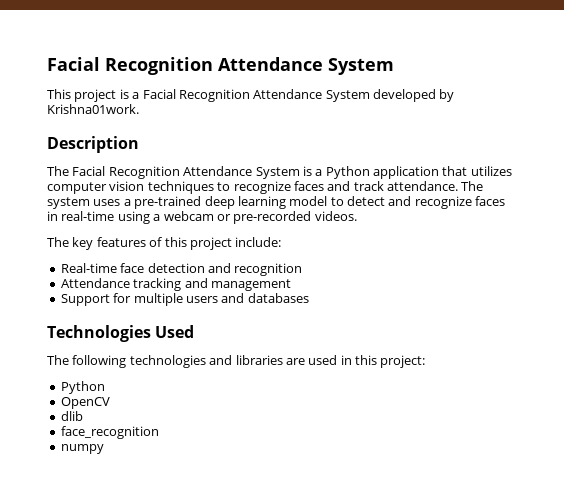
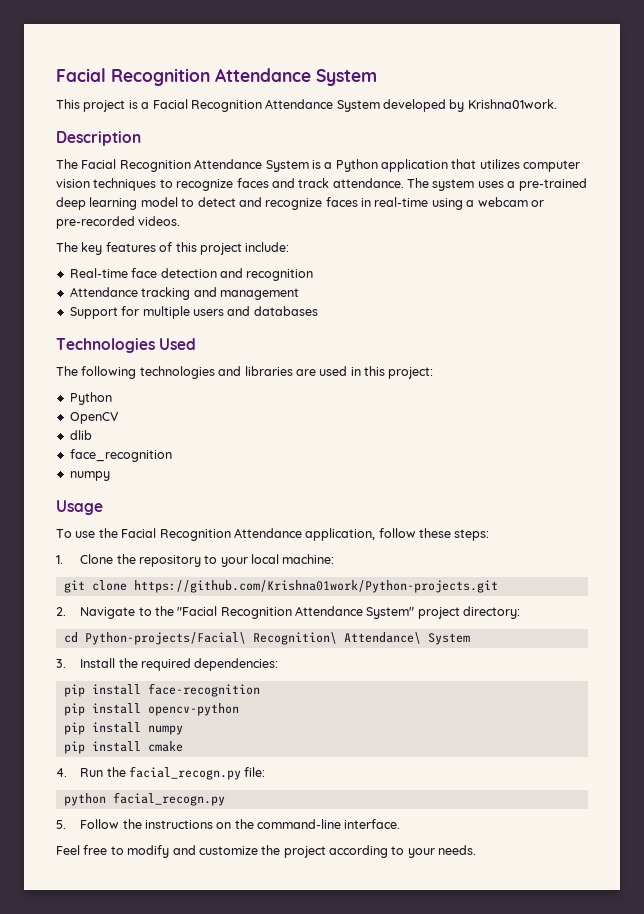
+ Usage
+ To use the Facial Recognition Attendance application, follow these steps:
+ 1. Clone the repository to your local machine:
+ git clone https://github.com/Krishna01work/Python-projects.git
+ 2. Navigate to the "Facial Recognition Attendance System" project directory:
+ cd Python-projects/Facial\ Recognition\ Attendance\ System
+ 3. Install the required dependencies:
+ pip install face-recognition
+ pip install opencv-python
+ pip install numpy
+ pip install cmake
+ 4. Run the facial_recogn.py file:
+ python facial_recogn.py
+ 5. Follow the instructions on the command-line interface.
+ Feel free to modify and customize the project according to your needs.

